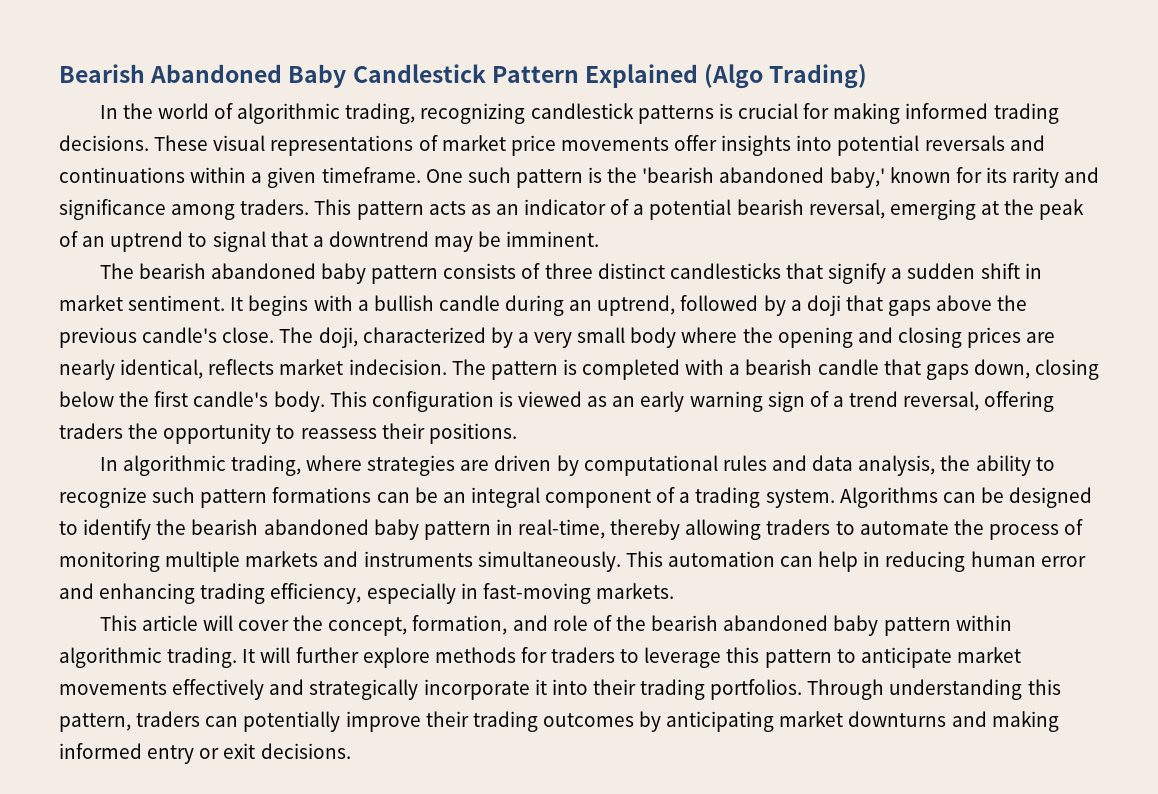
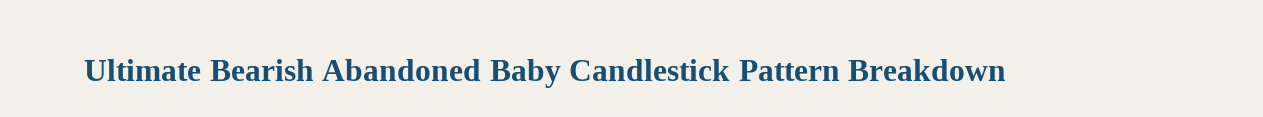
- Bearish Abandoned Baby Candlestick Pattern Explained (Algo Trading)
- In the world of algorithmic trading, recognizing candlestick patterns is crucial for making informed trading decisions. These visual representations of market price movements offer insights into potential reversals and continuations within a given timeframe. One such pattern is the 'bearish abandoned baby,' known for its rarity and significance among traders. This pattern acts as an indicator of a potential bearish reversal, emerging at the peak of an uptrend to signal that a downtrend may be imminent.
- The bearish abandoned baby pattern consists of three distinct candlesticks that signify a sudden shift in market sentiment. It begins with a bullish candle during an uptrend, followed by a doji that gaps above the previous candle's close. The doji, characterized by a very small body where the opening and closing prices are nearly identical, reflects market indecision. The pattern is completed with a bearish candle that gaps down, closing below the first candle's body. This configuration is viewed as an early warning sign of a trend reversal, offering traders the opportunity to reassess their positions.
- In algorithmic trading, where strategies are driven by computational rules and data analysis, the ability to recognize such pattern formations can be an integral component of a trading system. Algorithms can be designed to identify the bearish abandoned baby pattern in real-time, thereby allowing traders to automate the process of monitoring multiple markets and instruments simultaneously. This automation can help in reducing human error and enhancing trading efficiency, especially in fast-moving markets.
- This article will cover the concept, formation, and role of the bearish abandoned baby pattern within algorithmic trading. It will further explore methods for traders to leverage this pattern to anticipate market movements effectively and strategically incorporate it into their trading portfolios. Through understanding this pattern, traders can potentially improve their trading outcomes by anticipating market downturns and making informed entry or exit decisions.
+ Ultimate Bearish Abandoned Baby Candlestick Pattern Breakdown

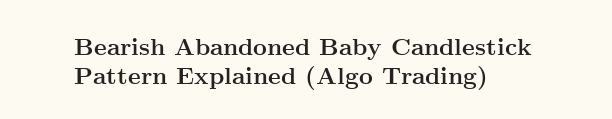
- Ultimate Bearish Abandoned Baby Candlestick Pattern Breakdown
+ Bearish Abandoned Baby Candlestick Pattern Explained (Algo Trading)

